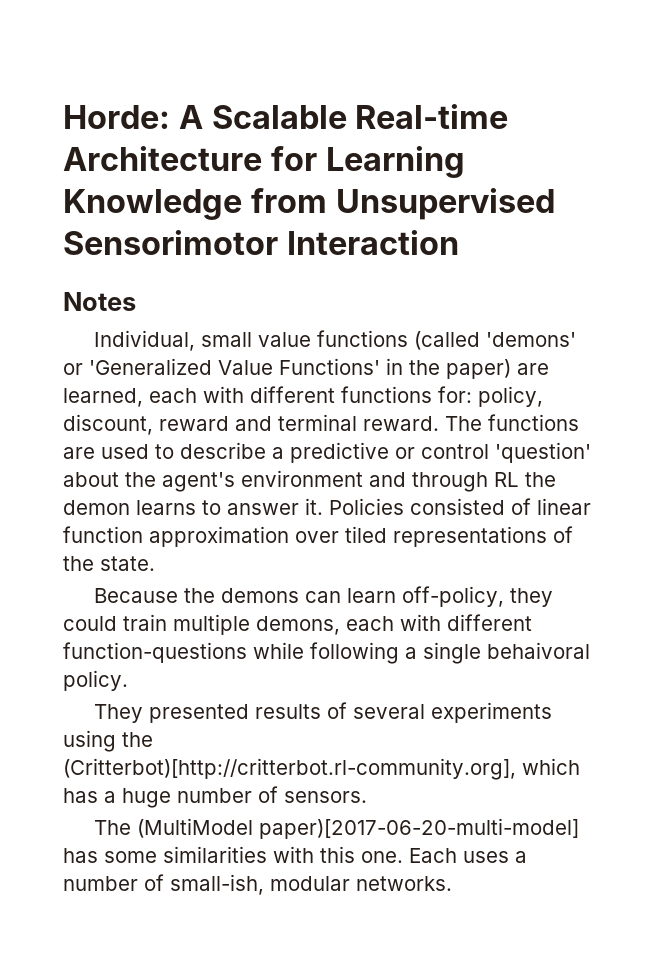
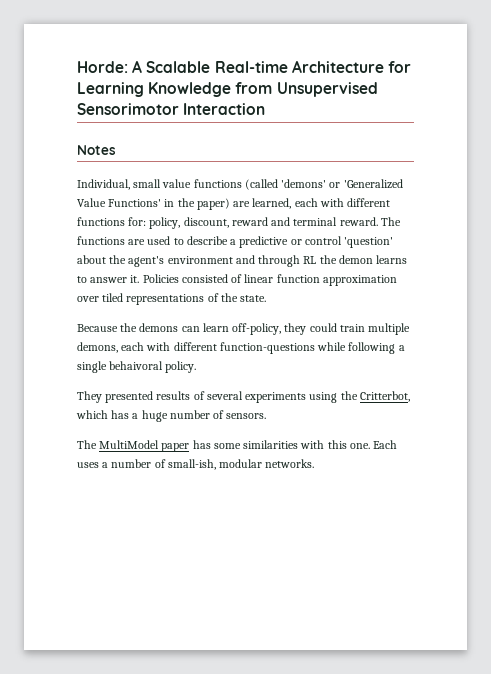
- They presented results of several experiments using the (Critterbot)[http://critterbot.rl-community.org], which has a huge number of sensors.
+ They presented results of several experiments using the Critterbot, which has a huge number of sensors.
- The (MultiModel paper)[2017-06-20-multi-model] has some similarities with this one.
+ The MultiModel paper has some similarities with this one.

